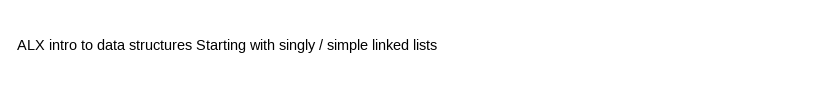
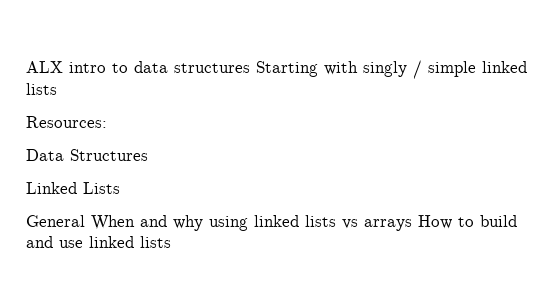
+ Resources:
+ Data Structures
+ Linked Lists
+ General When and why using linked lists vs arrays How to build and use linked lists

